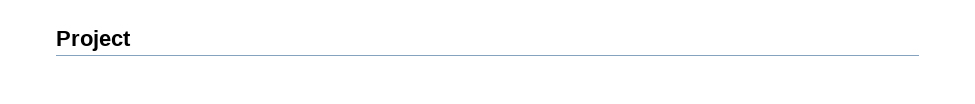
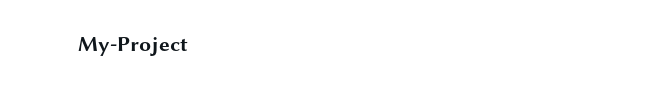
- Project
+ My-Project

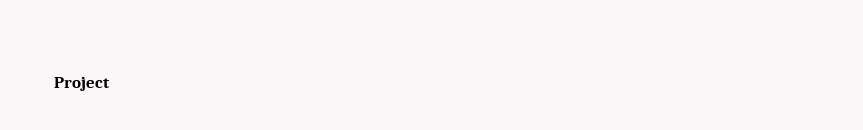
- My-Project
+ Project

